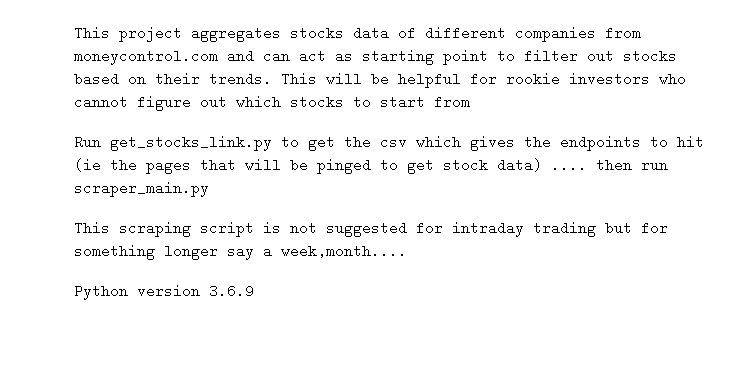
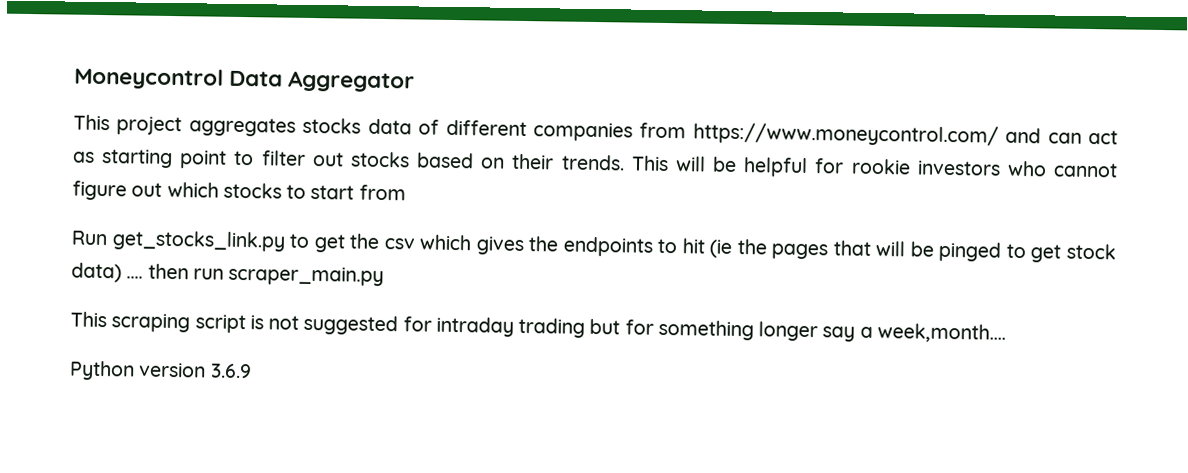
+ Moneycontrol Data Aggregator
- This project aggregates stocks data of different companies from moneycontrol.com and can act as starting point to filter out stocks based on their trends.
+ This project aggregates stocks data of different companies from https://www.moneycontrol.com/ and can act as starting point to filter out stocks based on their trends.

